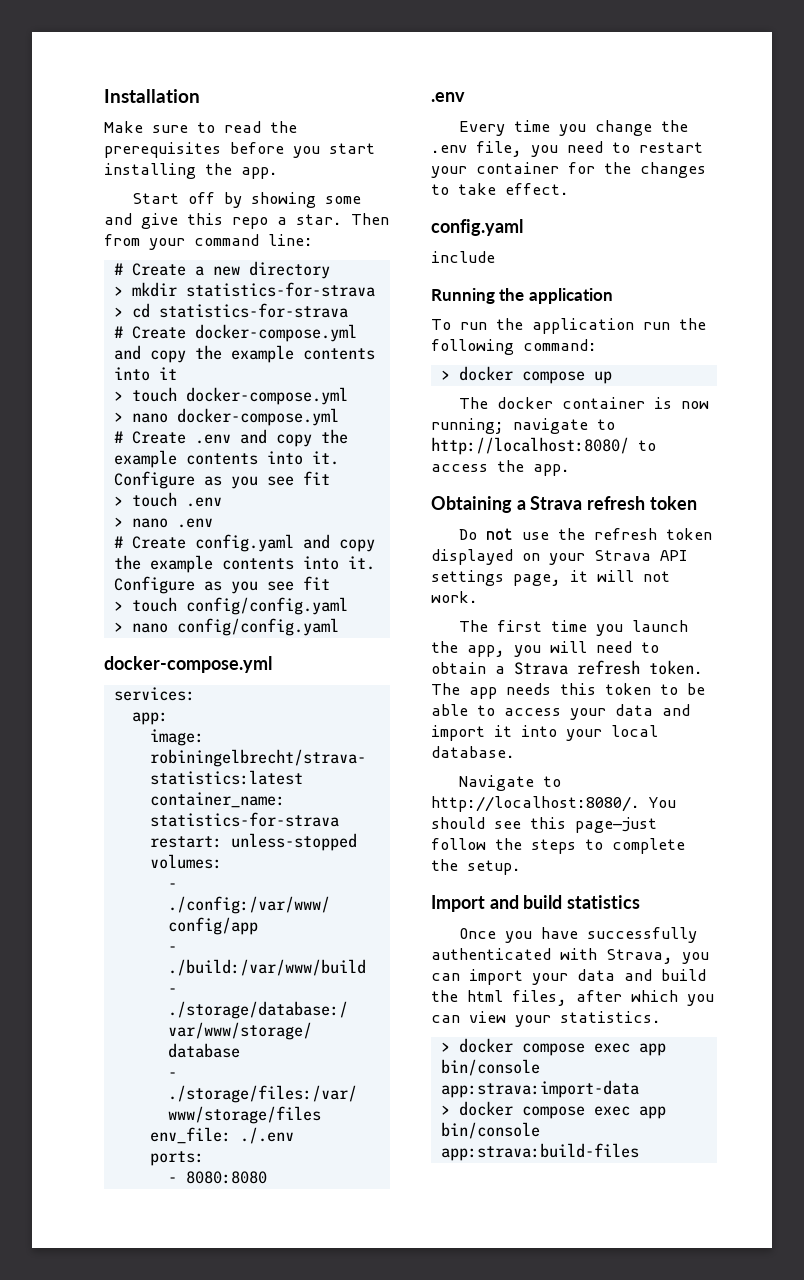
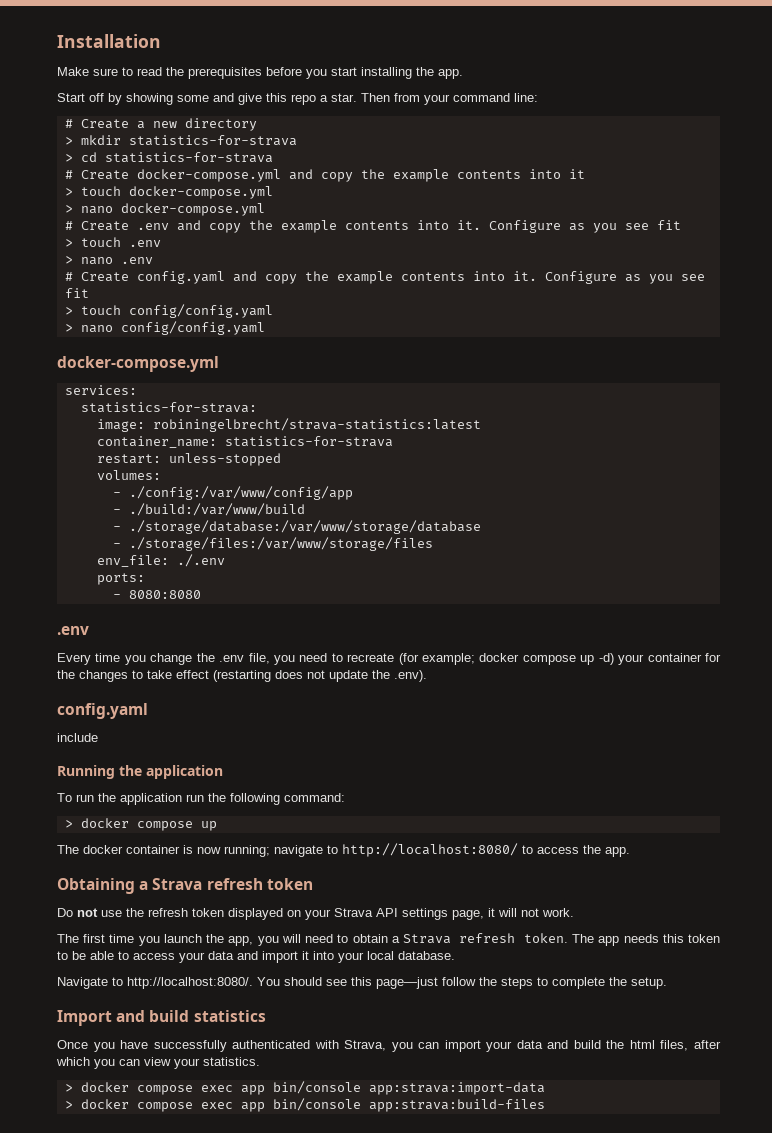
- app:
+ statistics-for-strava:
- Every time you change the .env file, you need to restart your container for the changes to take effect.
+ Every time you change the .env file, you need to recreate (for example; docker compose up -d) your container for the changes to take effect (restarting does not update the .env).

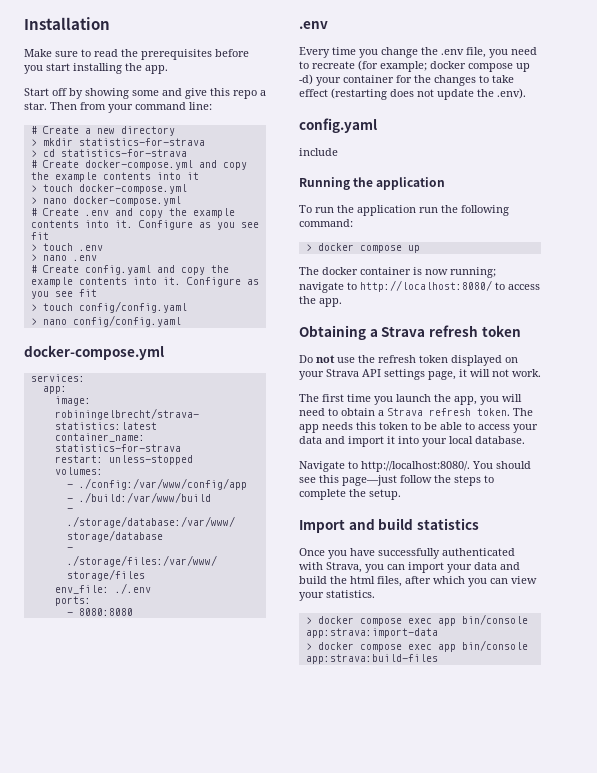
- statistics-for-strava:
+ app:

